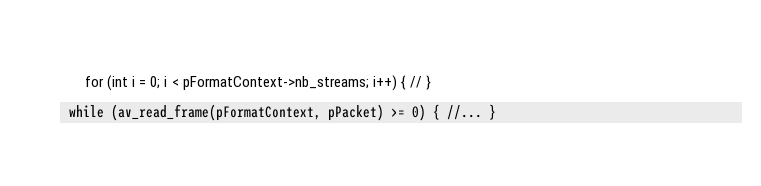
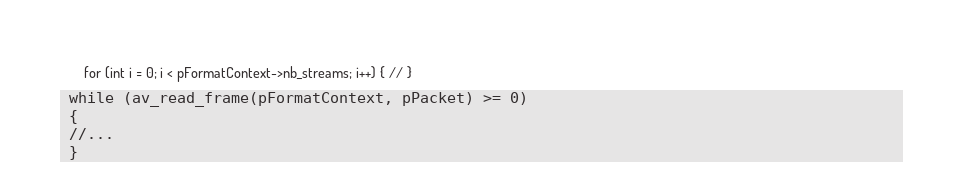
- while (av_read_frame(pFormatContext, pPacket) >= 0) { //... }
+ while (av_read_frame(pFormatContext, pPacket) >= 0)
+ {
+ //...
+ }

